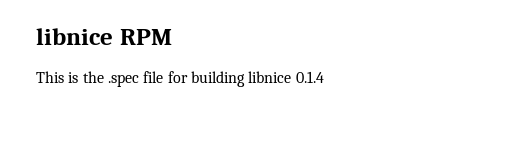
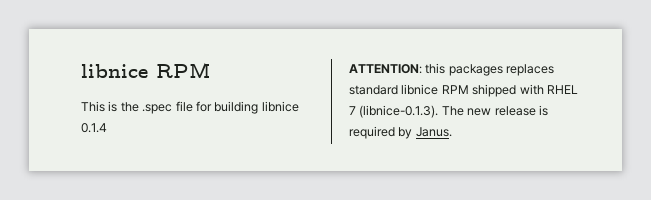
+ ATTENTION: this packages replaces standard libnice RPM shipped with RHEL 7 (libnice-0.1.3). The new release is required by Janus.

